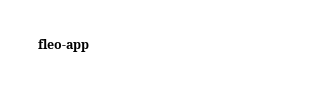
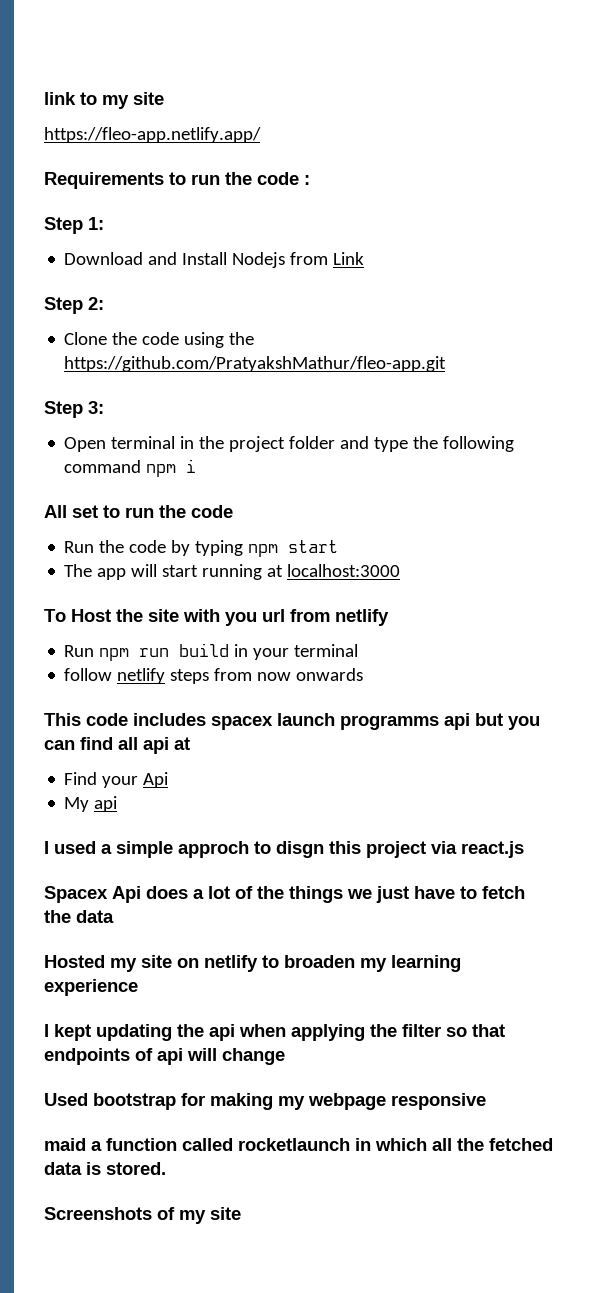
- fleo-app
+ link to my site
+ https://fleo-app.netlify.app/
+ Requirements to run the code :
+ Step 1:
+ Download and Install Nodejs from Link
+ Step 2:
+ Clone the code using the https://github.com/PratyakshMathur/fleo-app.git
+ Step 3:
+ Open terminal in the project folder and type the following command npm i
+ All set to run the code
+ Run the code by typing npm start
+ The app will start running at localhost:3000
+ To Host the site with you url from netlify
+ Run npm run build in your terminal
+ follow netlify steps from now onwards
+ This code includes spacex launch programms api but you can find all api at
+ Find your Api
+ My api
+ I used a simple approch to disgn this project via react.js
+ Spacex Api does a lot of the things we just have to fetch the data
+ Hosted my site on netlify to broaden my learning experience
+ I kept updating the api when applying the filter so that endpoints of api will change
+ Used bootstrap for making my webpage responsive
+ maid a function called rocketlaunch in which all the fetched data is stored.
+ Screenshots of my site

